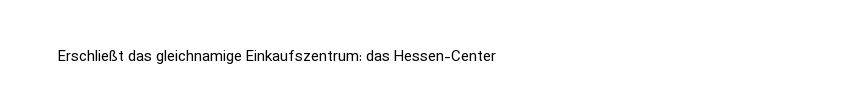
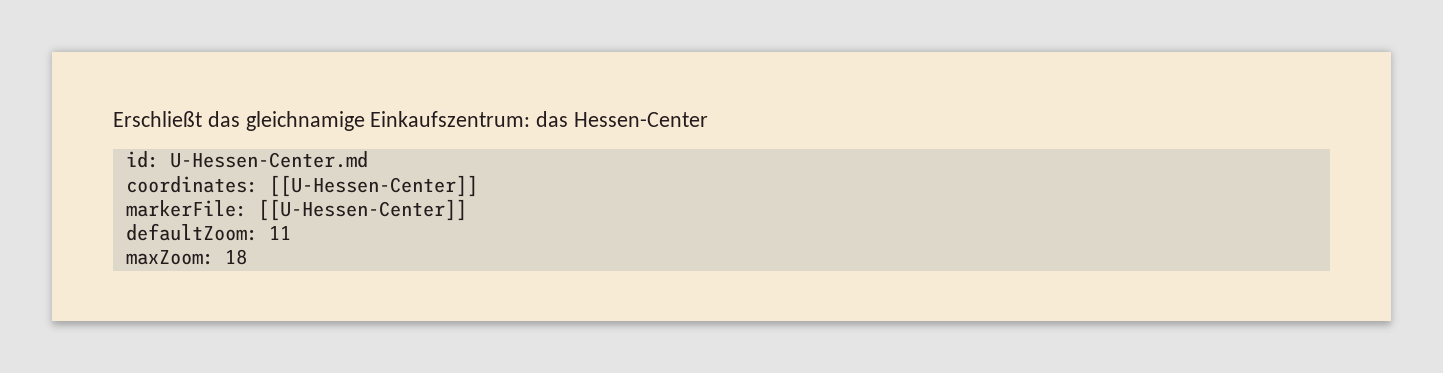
+ id: U-Hessen-Center.md
+ coordinates: [[U-Hessen-Center]]
+ markerFile: [[U-Hessen-Center]]
+ defaultZoom: 11
+ maxZoom: 18

